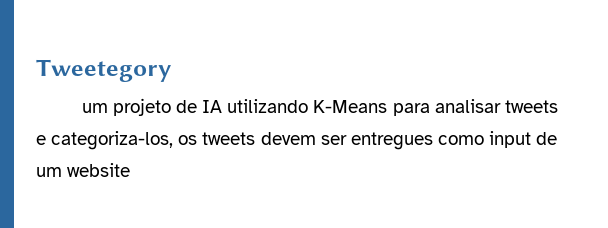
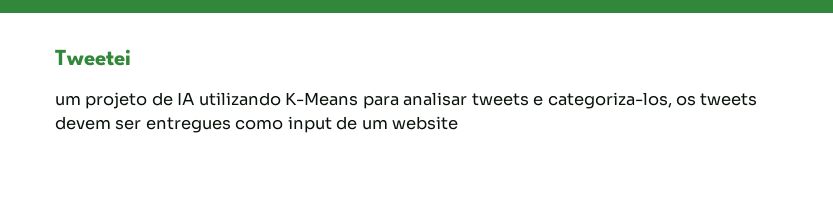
- Tweetegory
+ Tweetei

